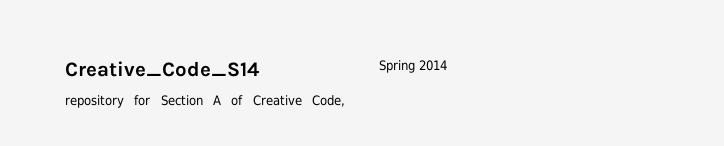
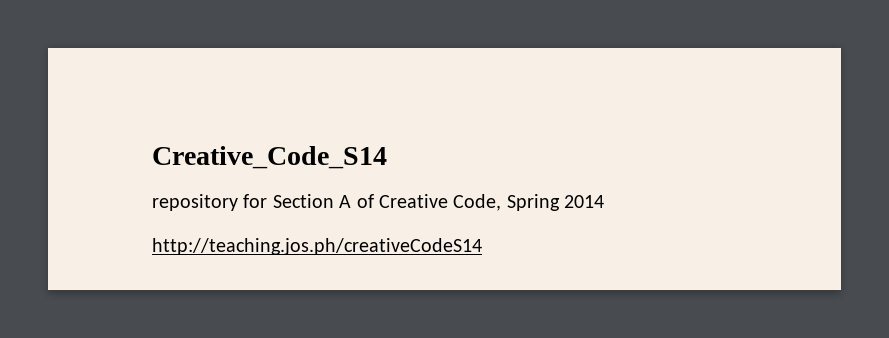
+ http://teaching.jos.ph/creativeCodeS14

